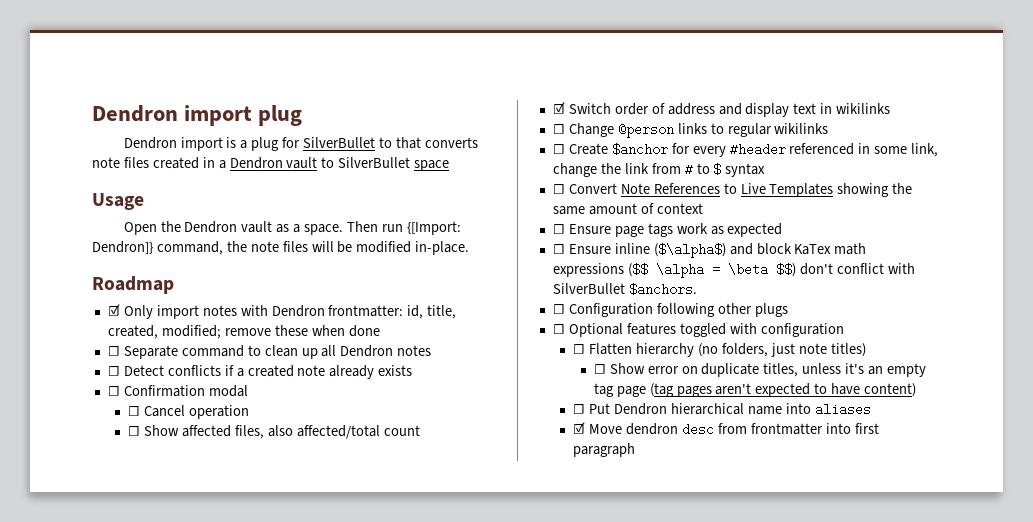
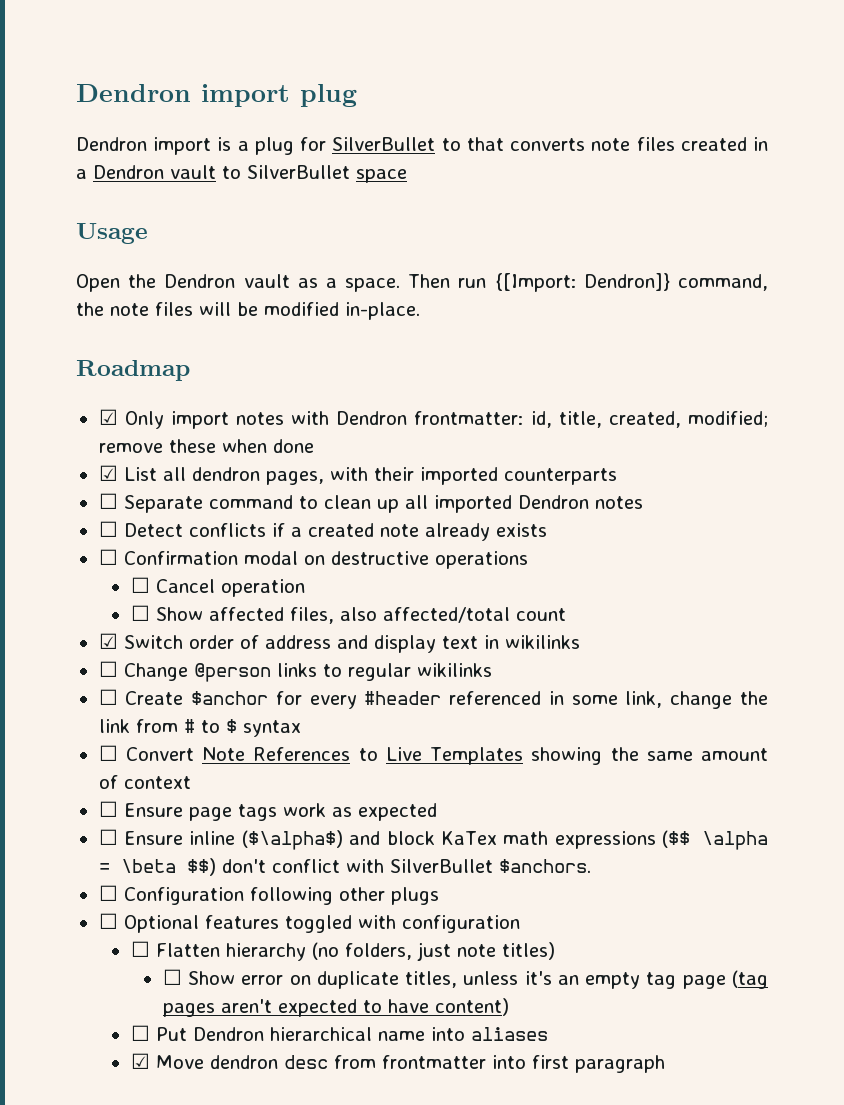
+ ☑ List all dendron pages, with their imported counterparts
- ☐ Separate command to clean up all Dendron notes
+ ☐ Separate command to clean up all imported Dendron notes
- ☐ Confirmation modal
+ ☐ Confirmation modal on destructive operations

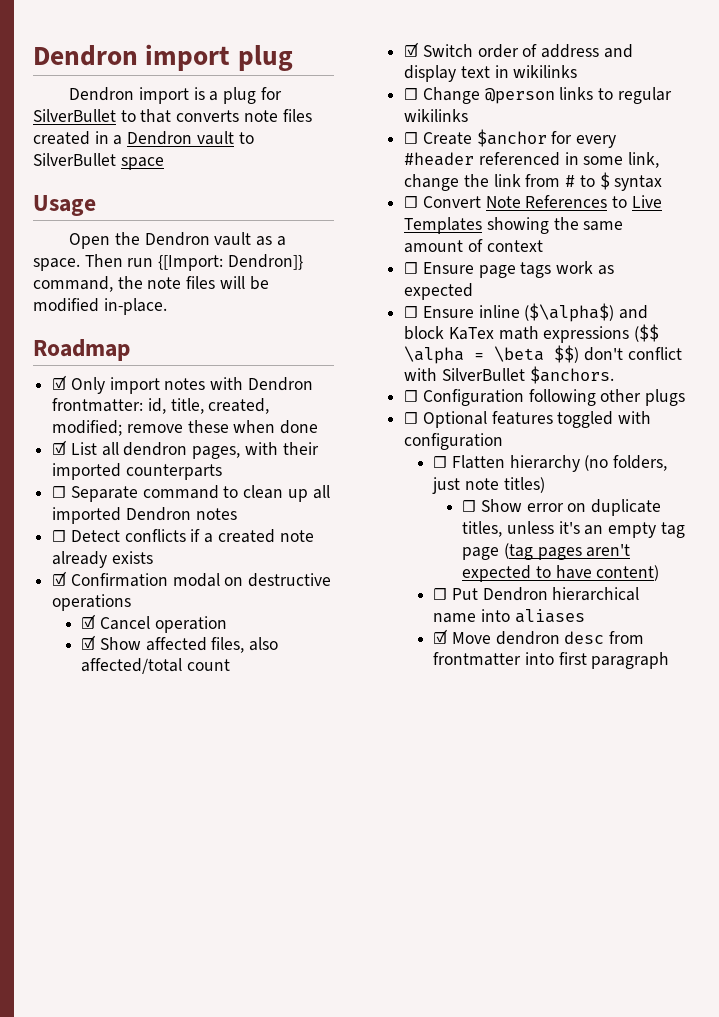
- ☐ Confirmation modal on destructive operations
+ ☑ Confirmation modal on destructive operations
- ☐ Cancel operation
+ ☑ Cancel operation
- ☐ Show affected files, also affected/total count
+ ☑ Show affected files, also affected/total count

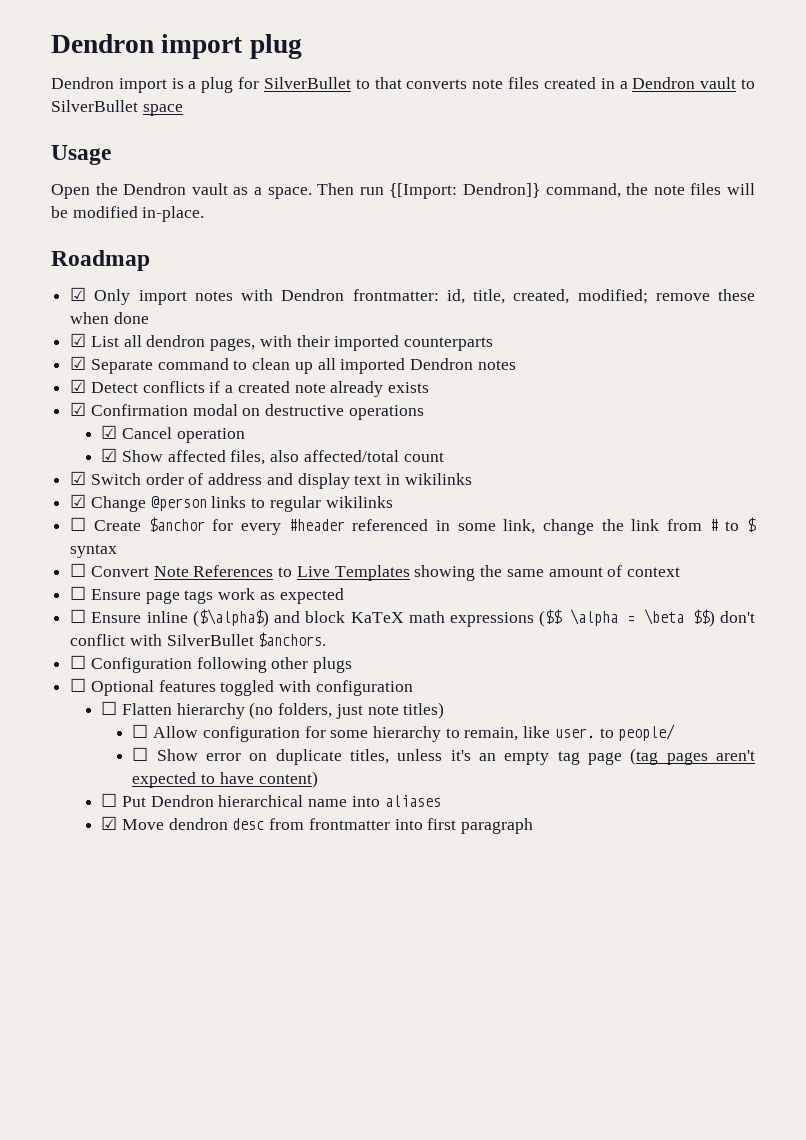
- ☐ Separate command to clean up all imported Dendron notes
+ ☑ Separate command to clean up all imported Dendron notes
- ☐ Detect conflicts if a created note already exists
+ ☑ Detect conflicts if a created note already exists
- ☐ Change @person links to regular wikilinks
+ ☑ Change @person links to regular wikilinks
- ☐ Ensure inline ($\alpha$) and block KaTex math expressions ($$ \alpha = \beta $$) don't conflict with SilverBullet $anchors.
+ ☐ Ensure inline ($\alpha$) and block KaTeX math expressions ($$ \alpha = \beta $$) don't conflict with SilverBullet $anchors.
+ ☐ Allow configuration for some hierarchy to remain, like user. to people/

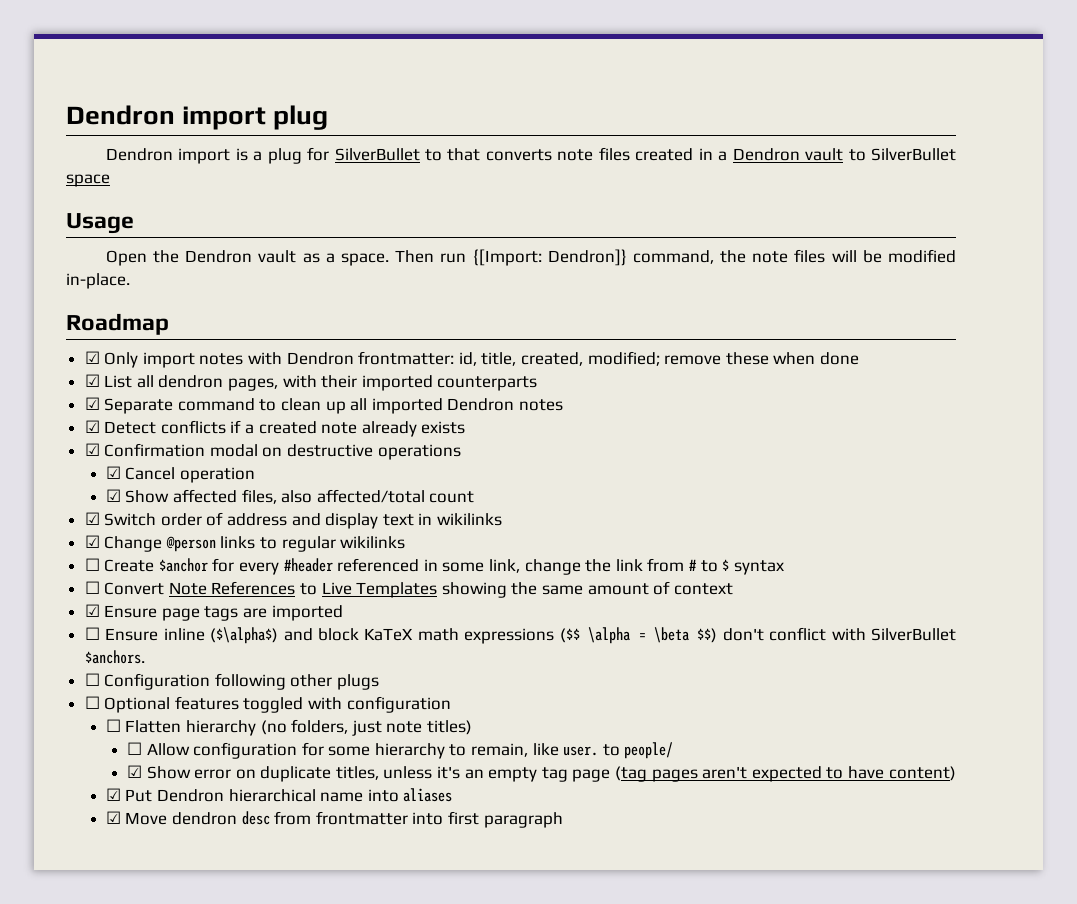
- ☐ Ensure page tags work as expected
+ ☑ Ensure page tags are imported
- ☐ Show error on duplicate titles, unless it's an empty tag page (tag pages aren't expected to have content)
+ ☑ Show error on duplicate titles, unless it's an empty tag page (tag pages aren't expected to have content)
- ☐ Put Dendron hierarchical name into aliases
+ ☑ Put Dendron hierarchical name into aliases

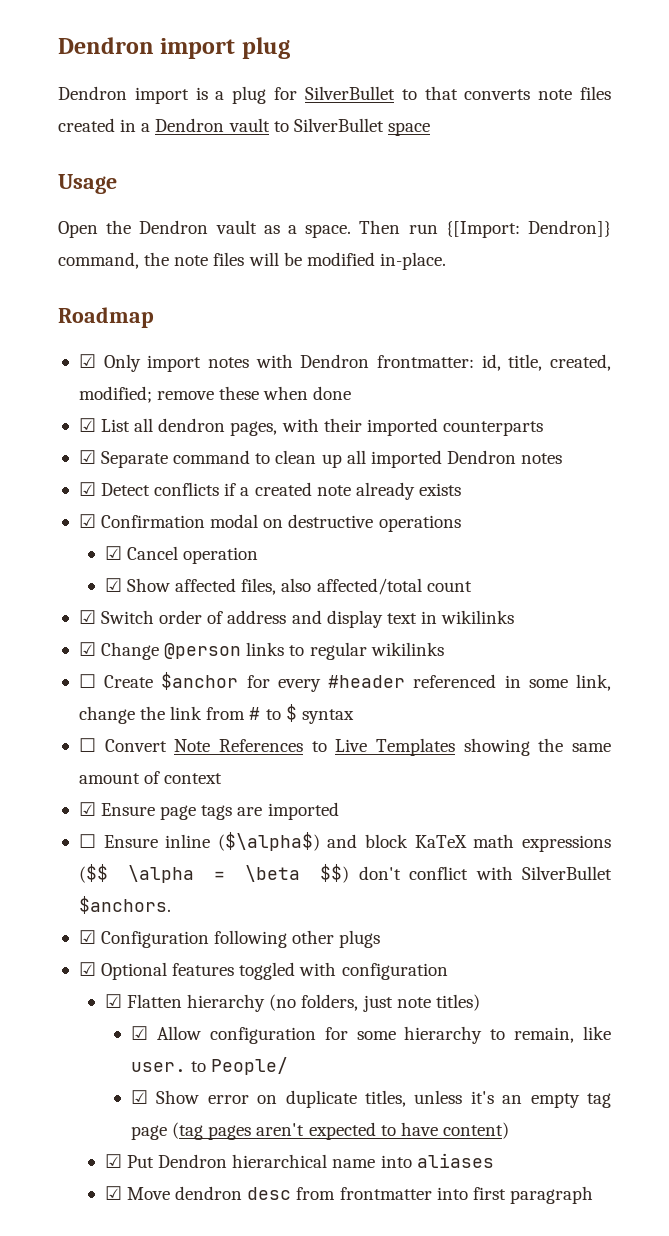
- ☐ Configuration following other plugs
+ ☑ Configuration following other plugs
- ☐ Optional features toggled with configuration
+ ☑ Optional features toggled with configuration
- ☐ Flatten hierarchy (no folders, just note titles)
+ ☑ Flatten hierarchy (no folders, just note titles)
- ☐ Allow configuration for some hierarchy to remain, like user. to people/
+ ☑ Allow configuration for some hierarchy to remain, like user. to People/

